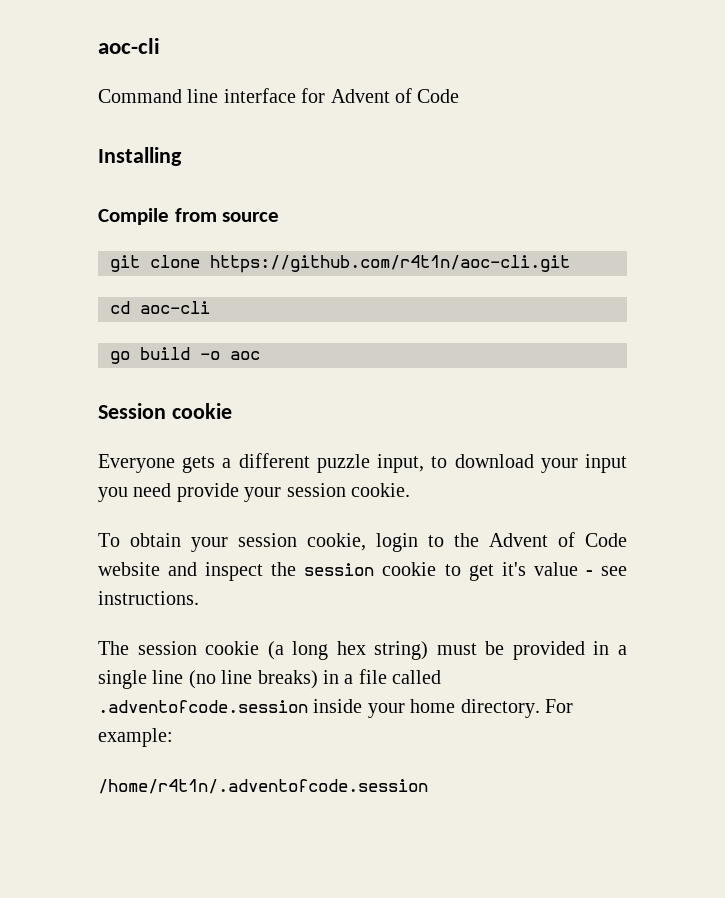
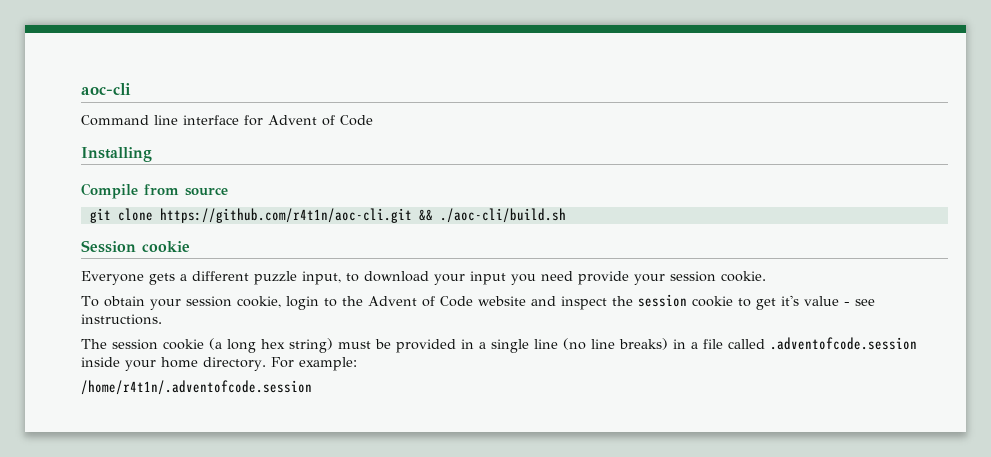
- git clone https://github.com/r4t1n/aoc-cli.git
- cd aoc-cli
- go build -o aoc
+ git clone https://github.com/r4t1n/aoc-cli.git && ./aoc-cli/build.sh

